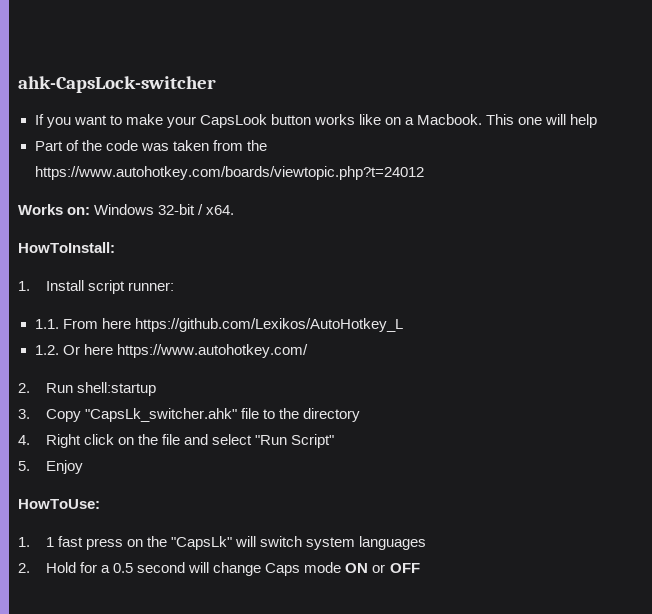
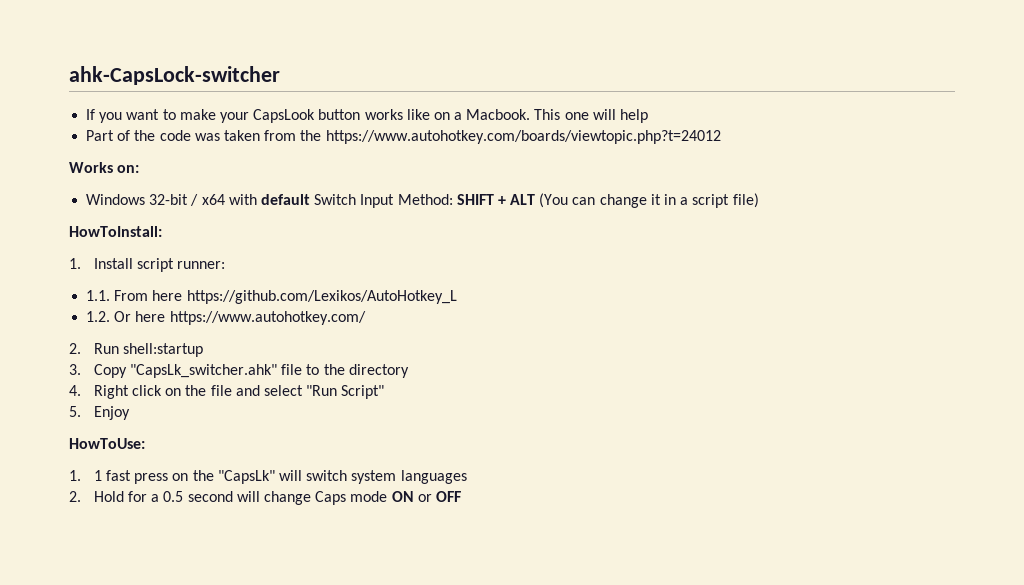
- Works on: Windows 32-bit / x64.
+ Works on:
+ Windows 32-bit / x64 with default Switch Input Method: SHIFT + ALT (You can change it in a script file)

